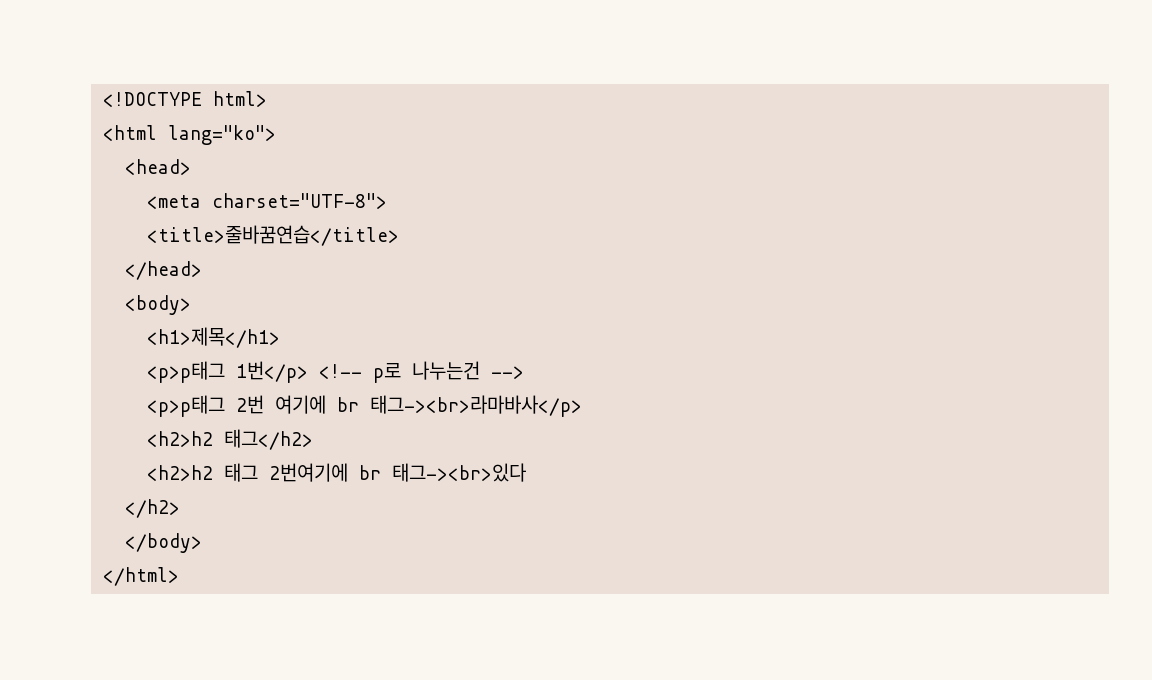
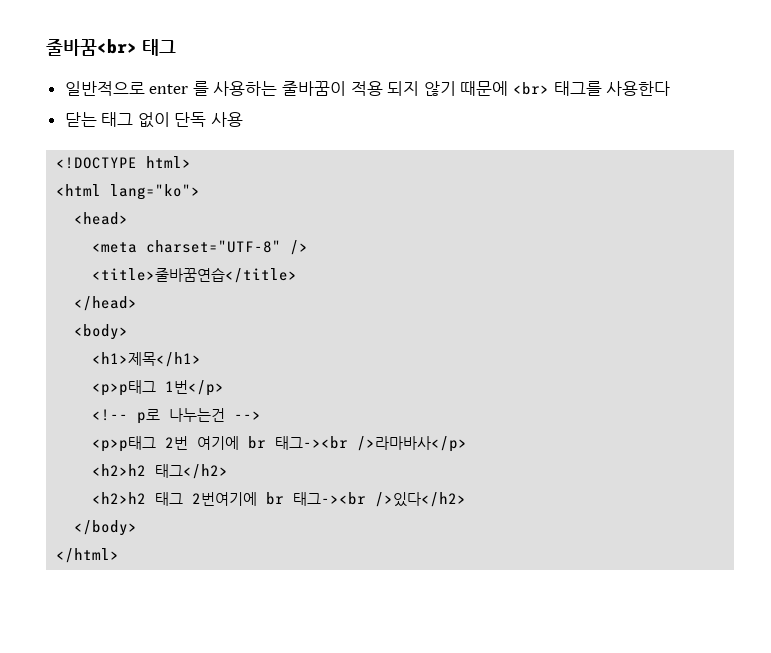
+ 줄바꿈<br> 태그
+ 일반적으로 enter 를 사용하는 줄바꿈이 적용 되지 않기 때문에 <br> 태그를 사용한다
+ 닫는 태그 없이 단독 사용
- <meta charset="UTF-8">
+ <meta charset="UTF-8" />
- <p>p태그 1번</p> <!-- p로 나누는건 -->
+ <p>p태그 1번</p>
+ <!-- p로 나누는건 -->
- <p>p태그 2번 여기에 br 태그-><br>라마바사</p>
+ <p>p태그 2번 여기에 br 태그-><br />라마바사</p>
- <h2>h2 태그 2번여기에 br 태그-><br>있다
- </h2>
+ <h2>h2 태그 2번여기에 br 태그-><br />있다</h2>

